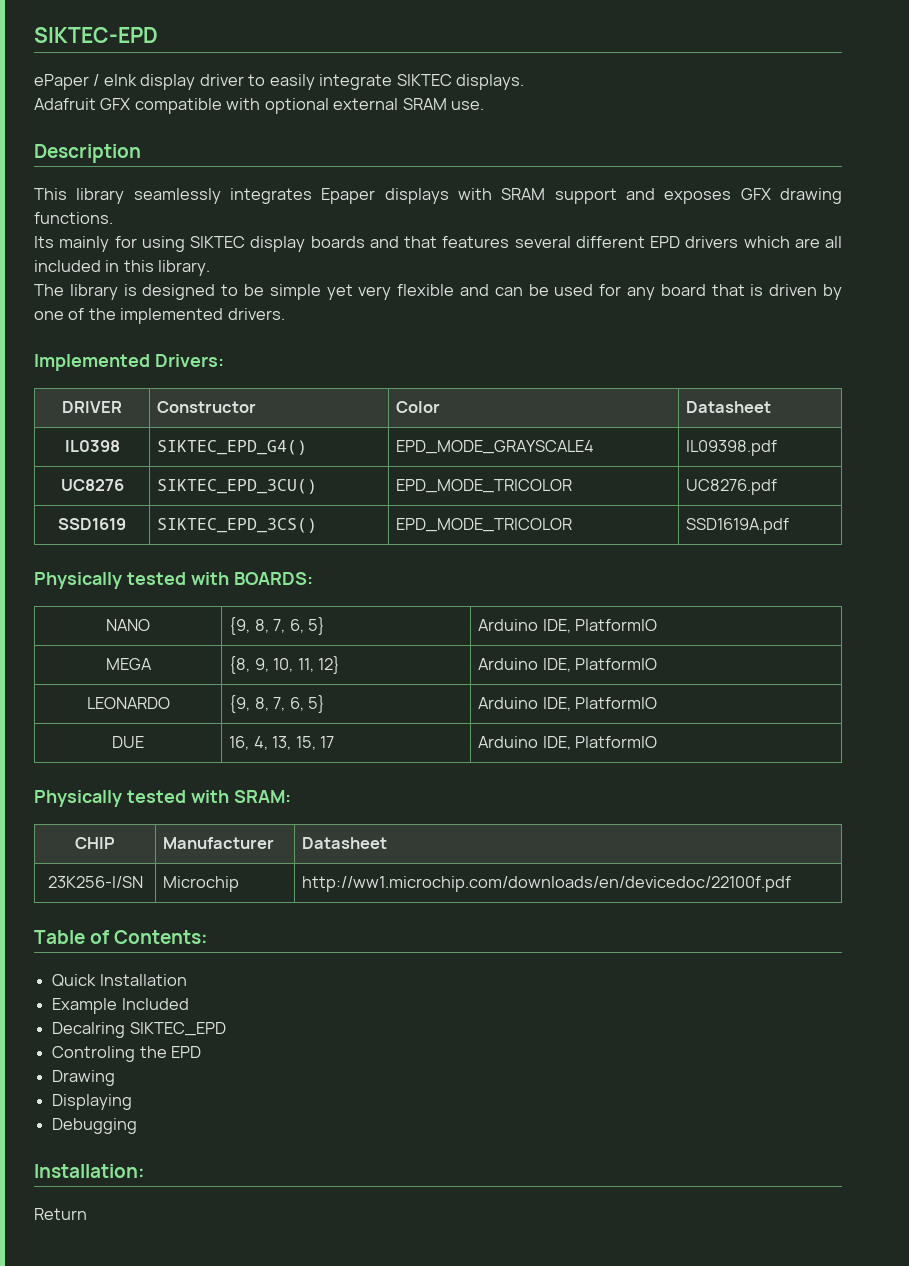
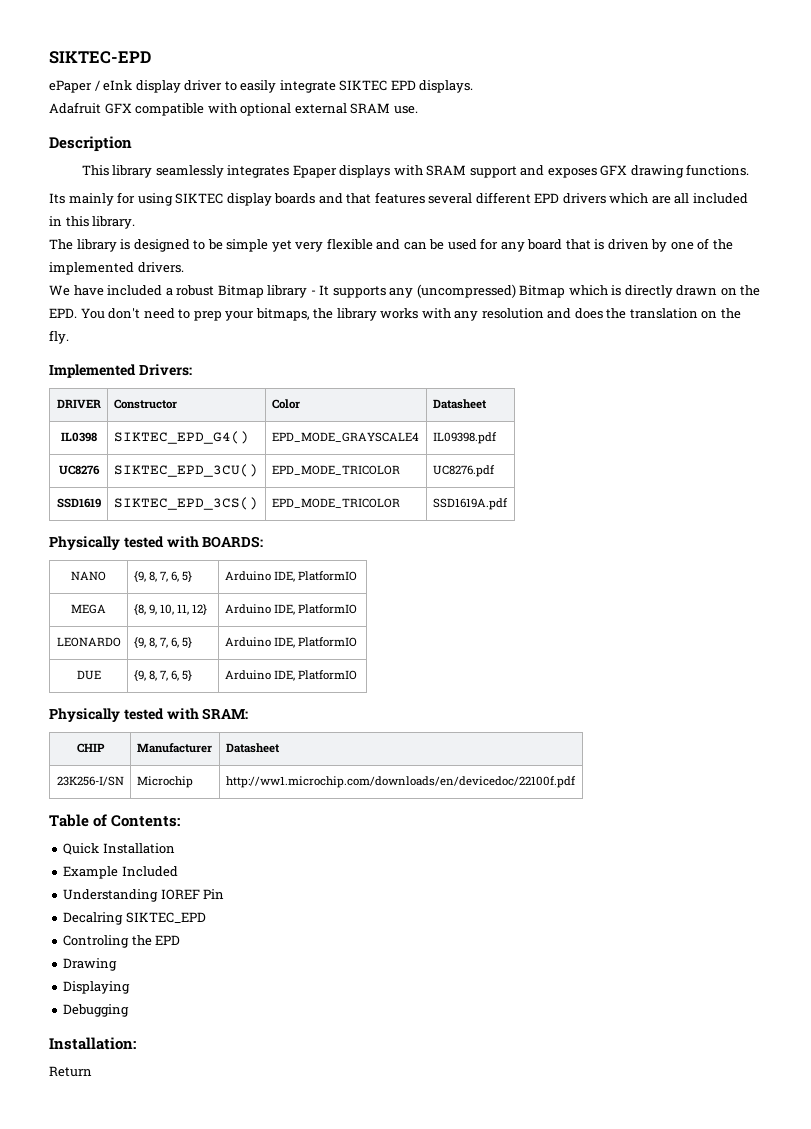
- ePaper / eInk display driver to easily integrate SIKTEC displays.
+ ePaper / eInk display driver to easily integrate SIKTEC EPD displays.
+ We have included a robust Bitmap library - It supports any (uncompressed) Bitmap which is directly drawn on the EPD. You don't need to prep your bitmaps, the library works with any resolution and does the translation on the fly.
- DUE | 16, 4, 13, 15, 17 | Arduino IDE, PlatformIO
+ DUE | {9, 8, 7, 6, 5} | Arduino IDE, PlatformIO
+ Understanding IOREF Pin

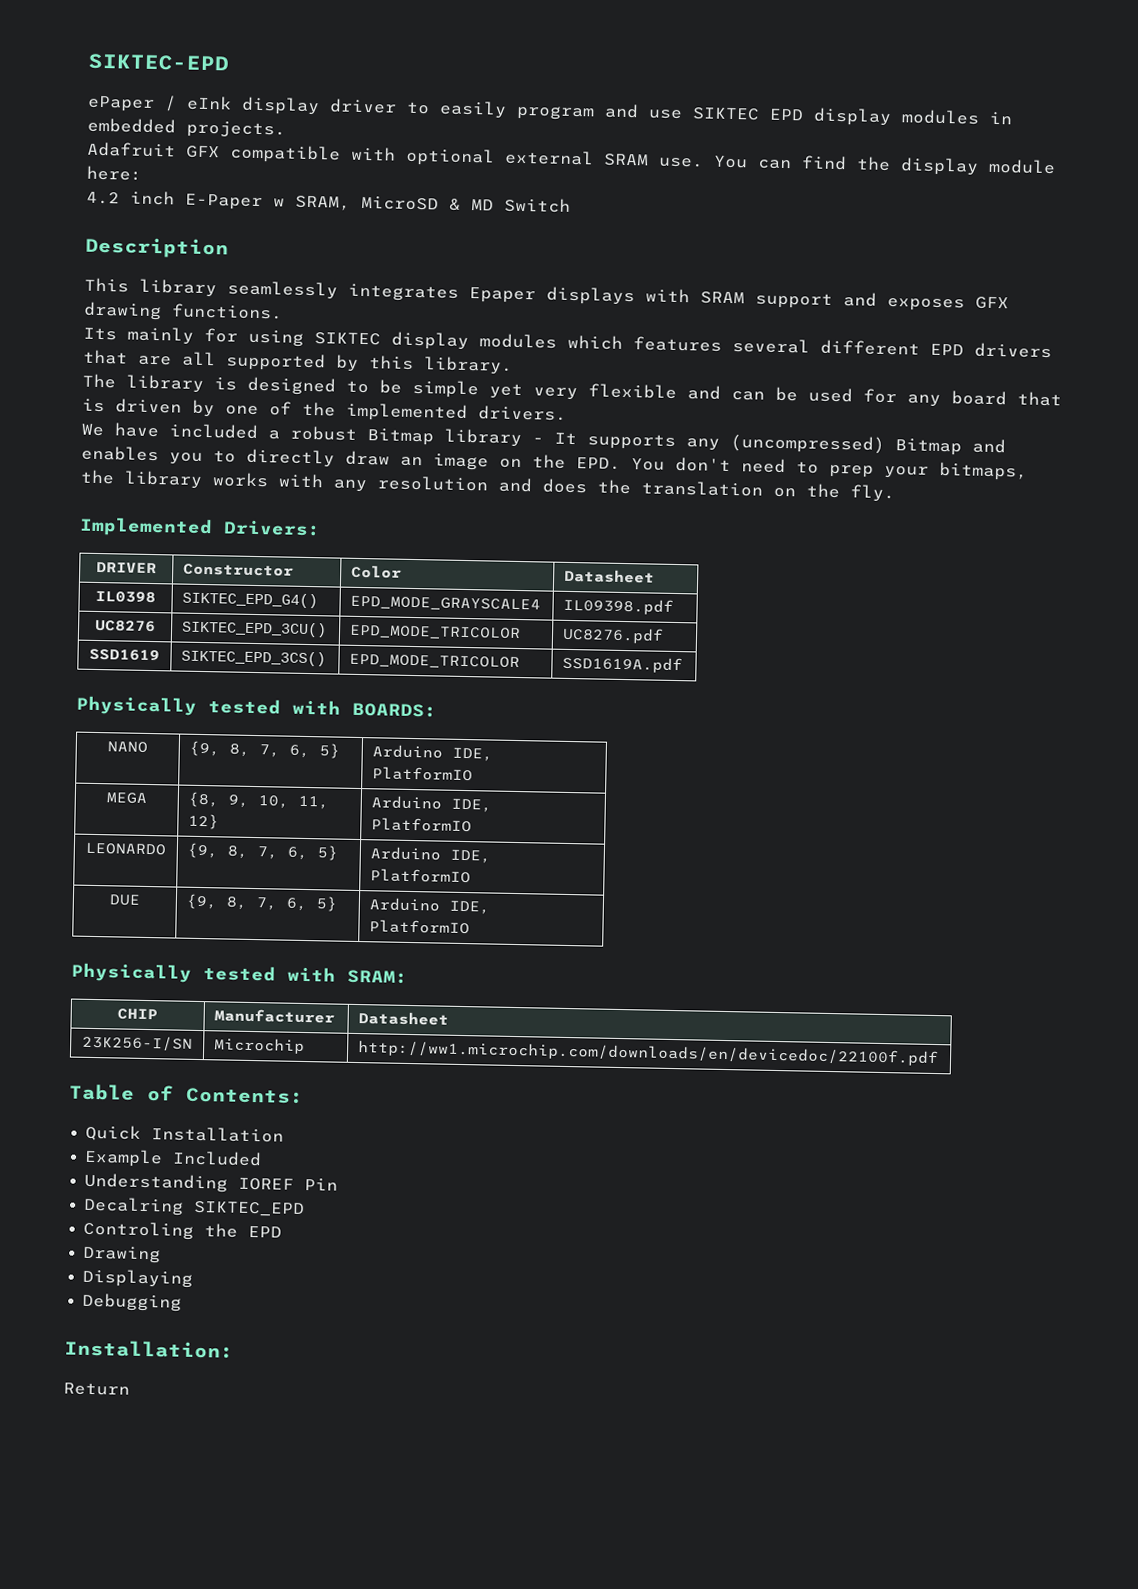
- ePaper / eInk display driver to easily integrate SIKTEC EPD displays.
+ ePaper / eInk display driver to easily program and use SIKTEC EPD display modules in embedded projects.
+ You can find the display module here:
+ 4.2 inch E-Paper w SRAM, MicroSD & MD Switch
- Its mainly for using SIKTEC display boards and that features several different EPD drivers which are all included in this library.
+ Its mainly for using SIKTEC display modules which features several different EPD drivers that are all supported by this library.
- We have included a robust Bitmap library - It supports any (uncompressed) Bitmap which is directly drawn on the EPD. You don't need to prep your bitmaps, the library works with any resolution and does the translation on the fly.
+ We have included a robust Bitmap library - It supports any (uncompressed) Bitmap and enables you to directly draw an image on the EPD. You don't need to prep your bitmaps, the library works with any resolution and does the translation on the fly.

